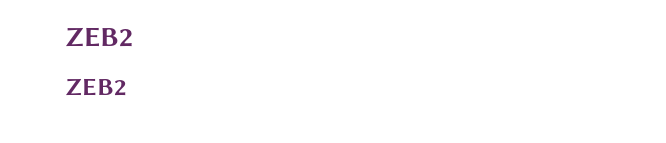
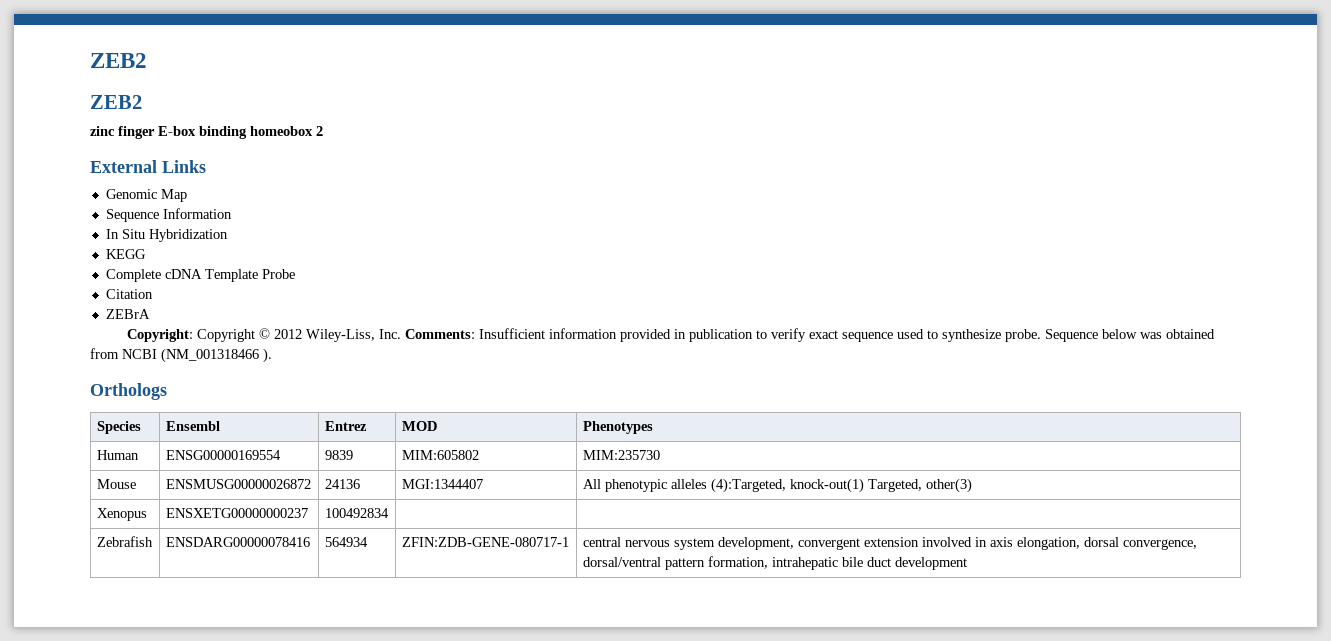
+ zinc finger E-box binding homeobox 2
+ External Links
+ Genomic Map
+ Sequence Information
+ In Situ Hybridization
+ KEGG
+ Complete cDNA Template Probe
+ Citation
+ ZEBrA
+ Copyright: Copyright © 2012 Wiley-Liss, Inc. Comments: Insufficient information provided in publication to verify exact sequence used to synthesize probe. Sequence below was obtained from NCBI (NM_001318466 ).
+ Orthologs
+ Species | Ensembl | Entrez | MOD | Phenotypes
+ Human | ENSG00000169554 | 9839 | MIM:605802 | MIM:235730
+ Mouse | ENSMUSG00000026872 | 24136 | MGI:1344407 | All phenotypic alleles (4):Targeted, knock-out(1) Targeted, other(3)
+ Xenopus | ENSXETG00000000237 | 100492834 | |
+ Zebrafish | ENSDARG00000078416 | 564934 | ZFIN:ZDB-GENE-080717-1 | central nervous system development, convergent extension involved in axis elongation, dorsal convergence, dorsal/ventral pattern formation, intrahepatic bile duct development

